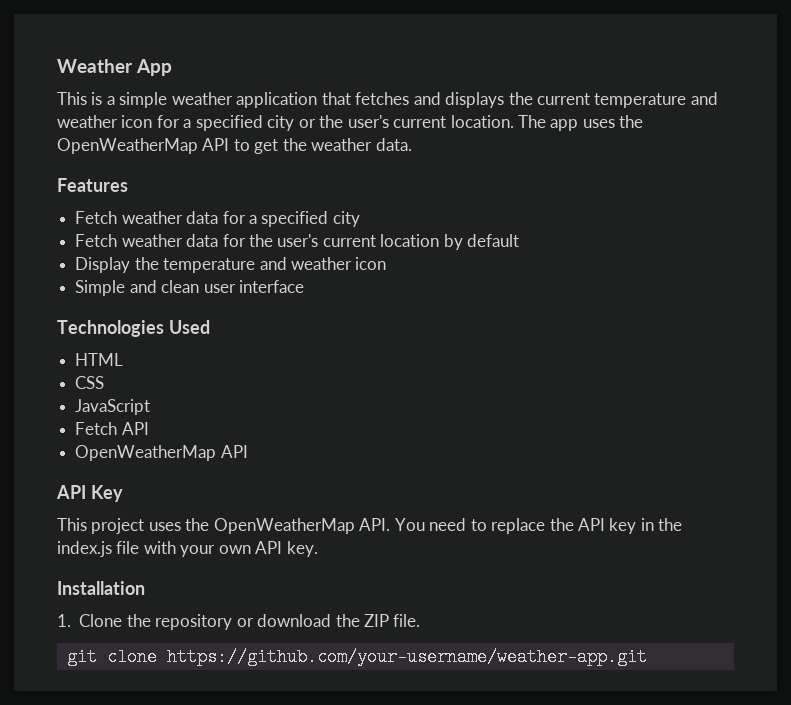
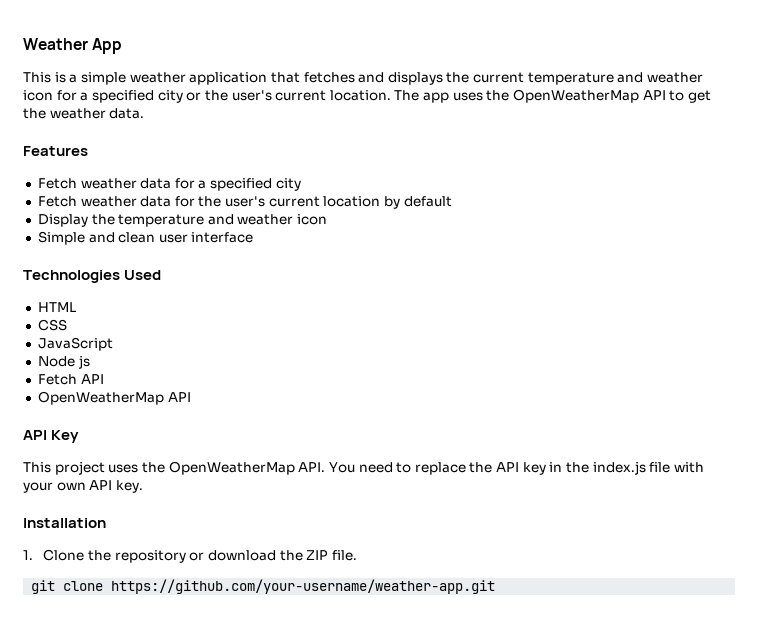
+ Node js

